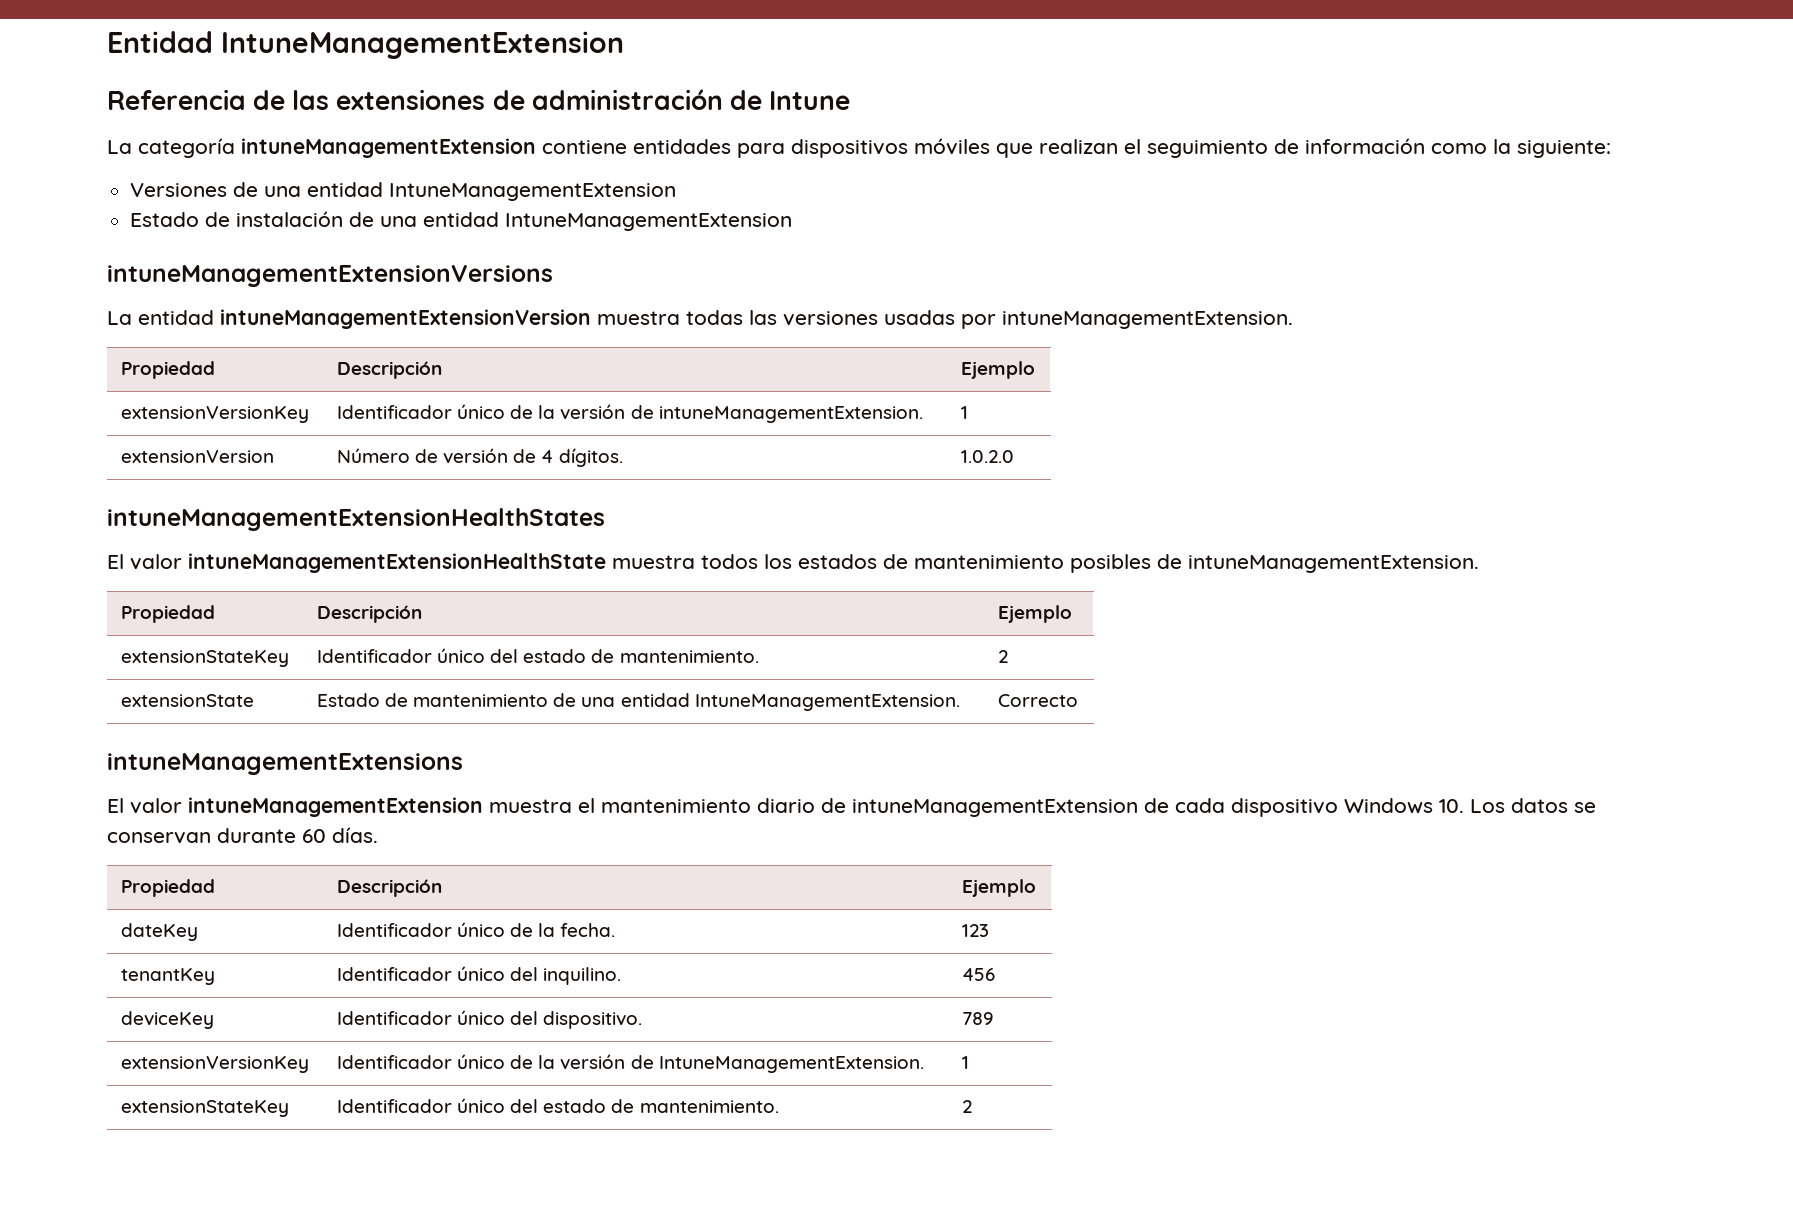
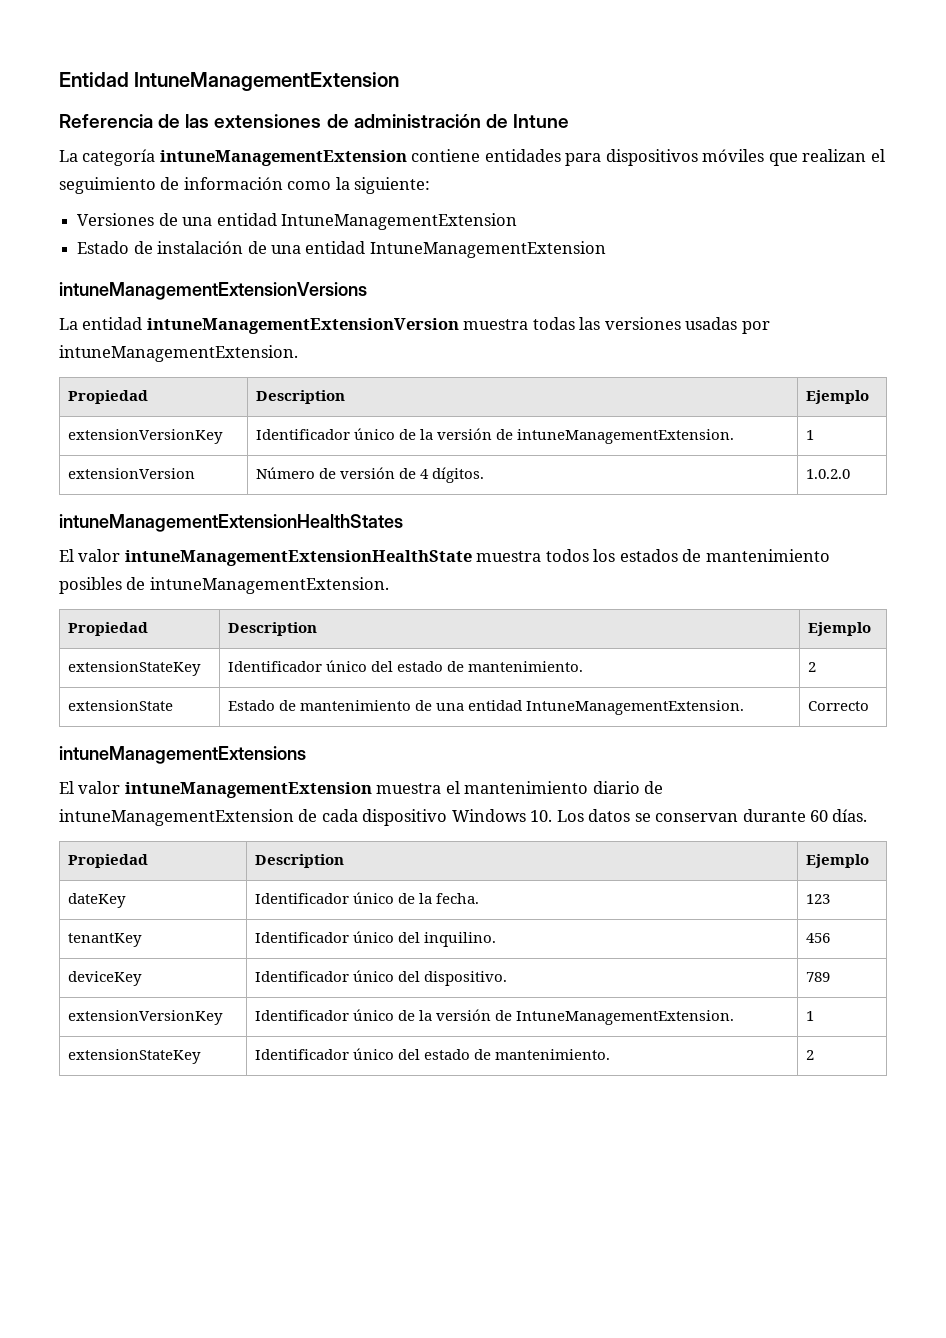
  La entidad intuneManagementExtensionVersion muestra todas las versiones usadas por intuneManagementExtension.
- Propiedad | Descripción | Ejemplo
+ Propiedad | Description | Ejemplo
  El valor intuneManagementExtensionHealthState muestra todos los estados de mantenimiento posibles de intuneManagementExtension.
- Propiedad | Descripción | Ejemplo
+ Propiedad | Description | Ejemplo
  El valor intuneManagementExtension muestra el mantenimiento diario de intuneManagementExtension de cada dispositivo Windows 10. Los datos se conservan durante 60 días.
- Propiedad | Descripción | Ejemplo
+ Propiedad | Description | Ejemplo

